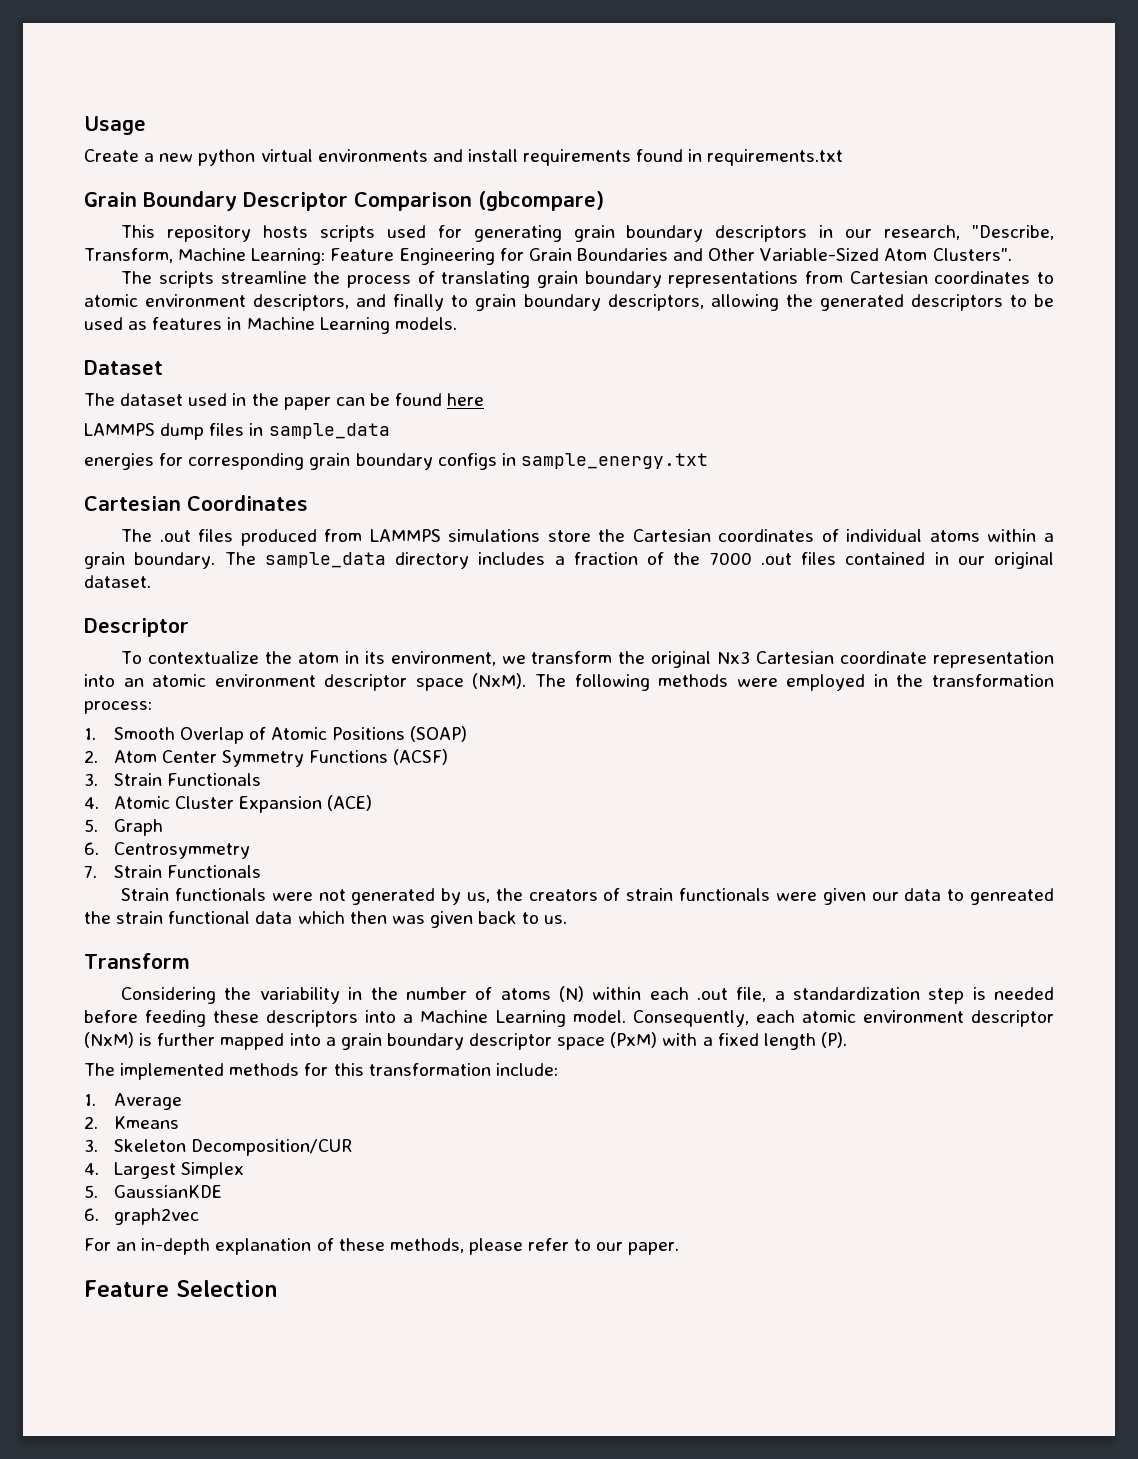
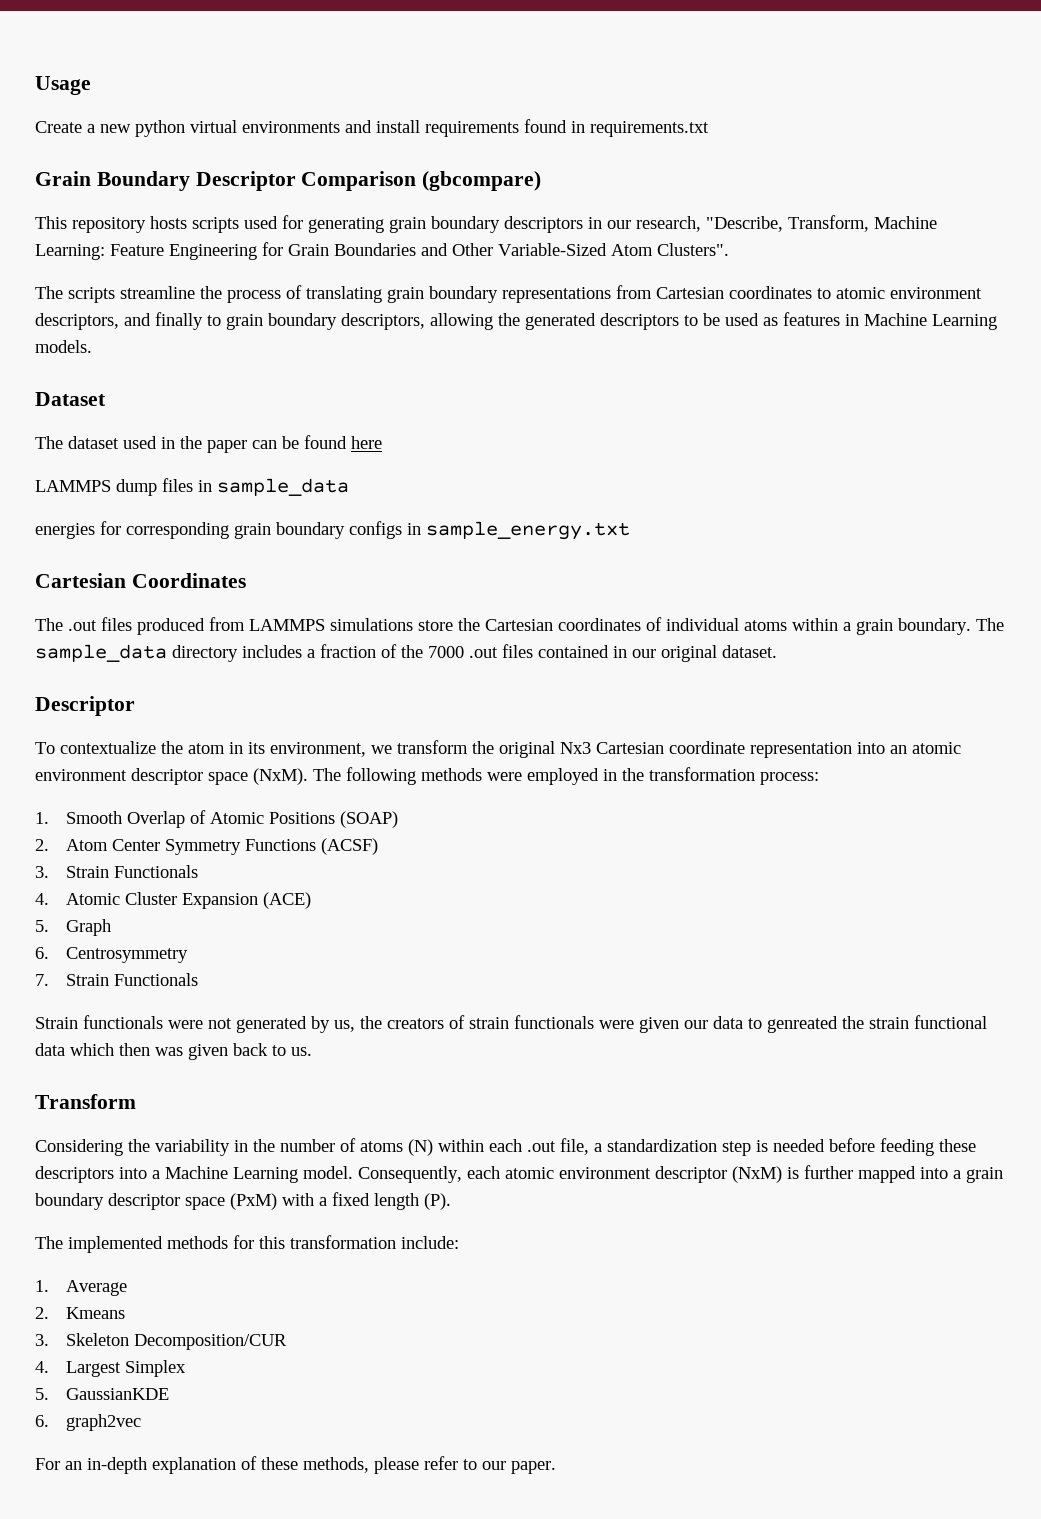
- Feature Selection

